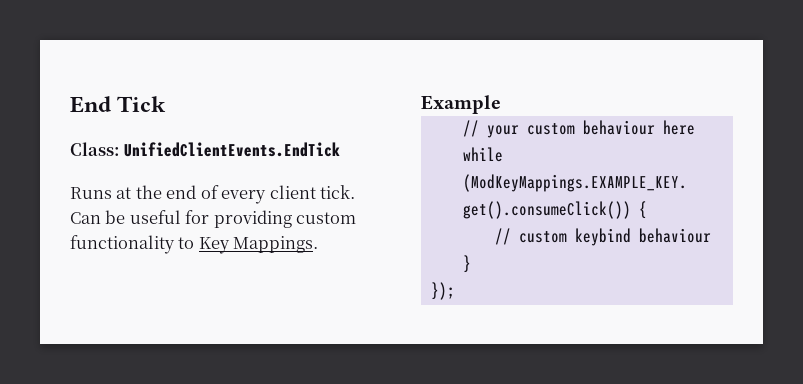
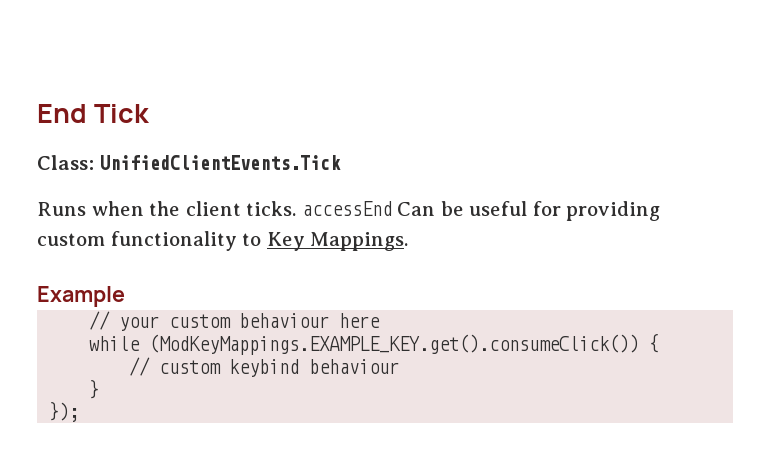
- Class: UnifiedClientEvents.EndTick
+ Class: UnifiedClientEvents.Tick
- Runs at the end of every client tick. Can be useful for providing custom functionality to Key Mappings.
+ Runs when the client ticks. accessEnd Can be useful for providing custom functionality to Key Mappings.

